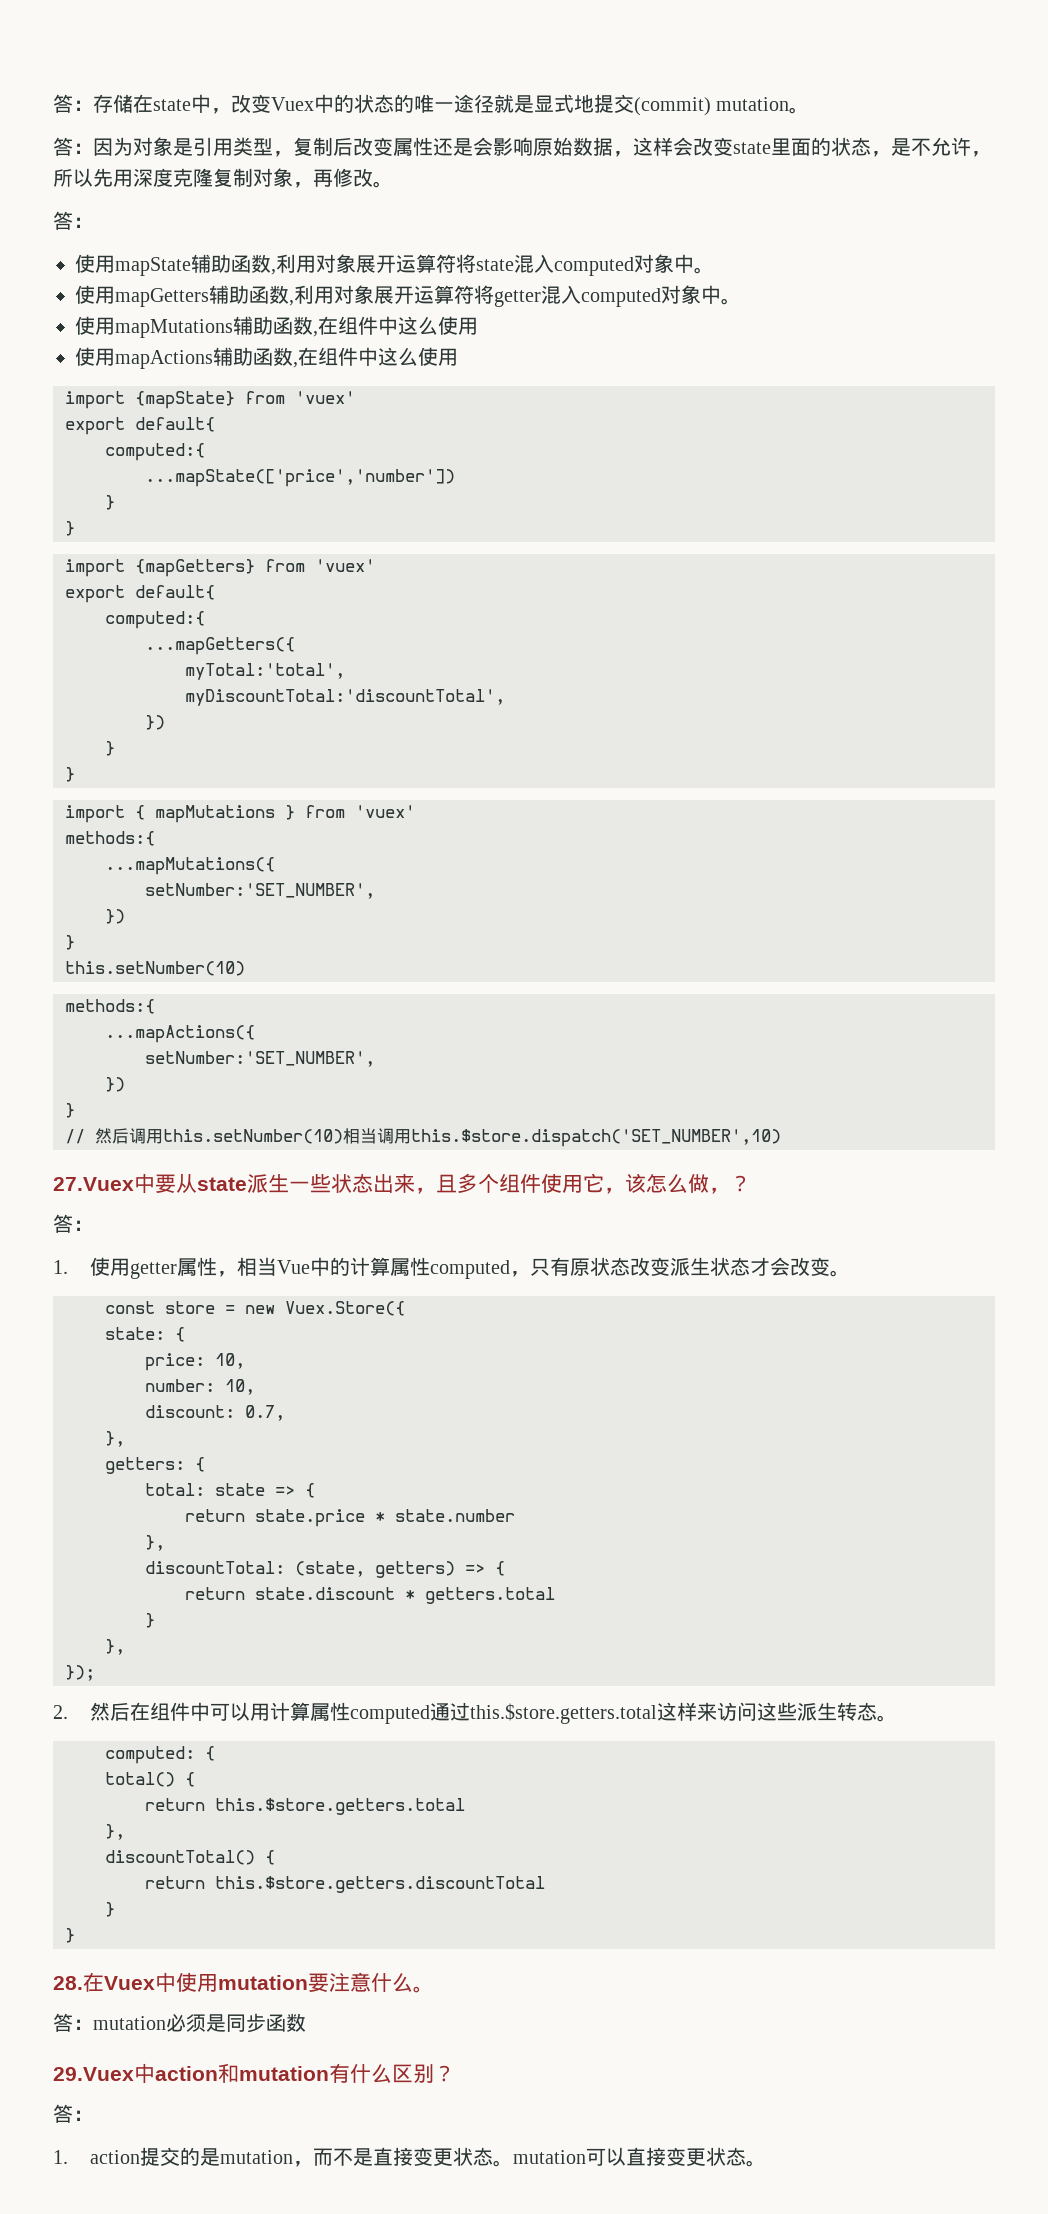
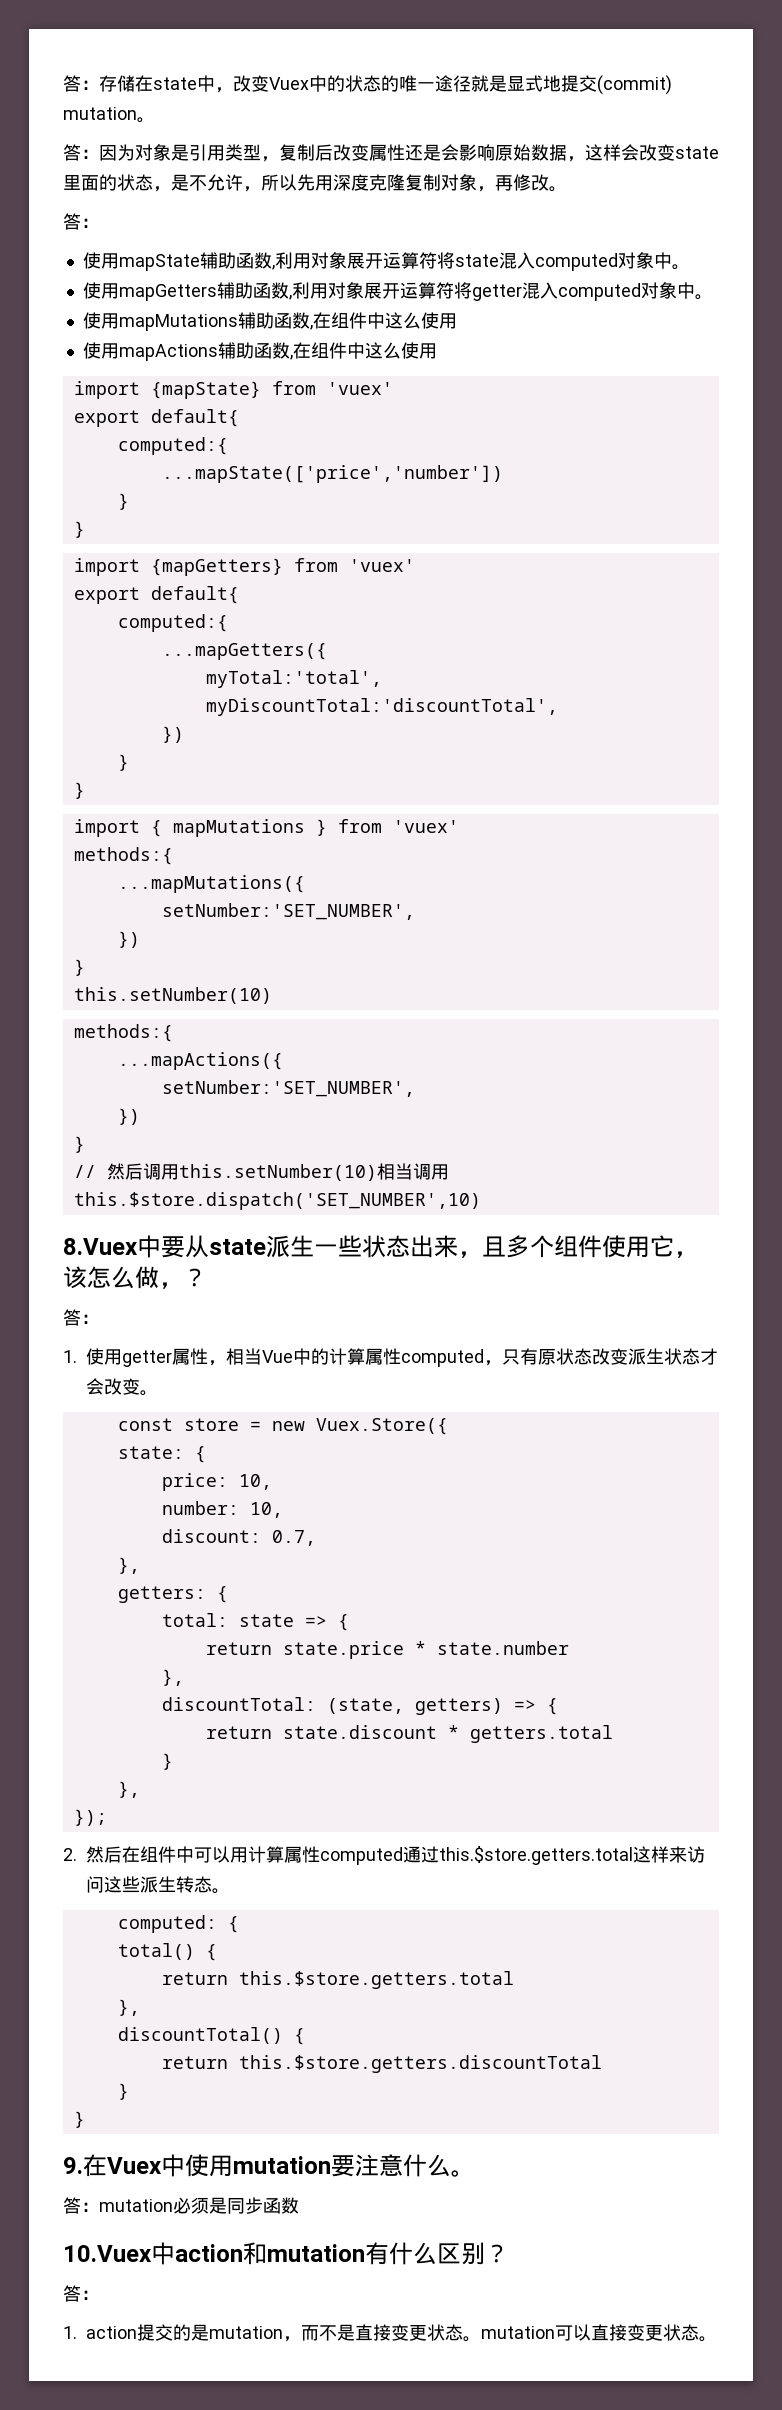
- 27.Vuex中要从state派生一些状态出来，且多个组件使用它，该怎么做，？
+ 8.Vuex中要从state派生一些状态出来，且多个组件使用它，该怎么做，？
- 28.在Vuex中使用mutation要注意什么。
+ 9.在Vuex中使用mutation要注意什么。
- 29.Vuex中action和mutation有什么区别？
+ 10.Vuex中action和mutation有什么区别？

